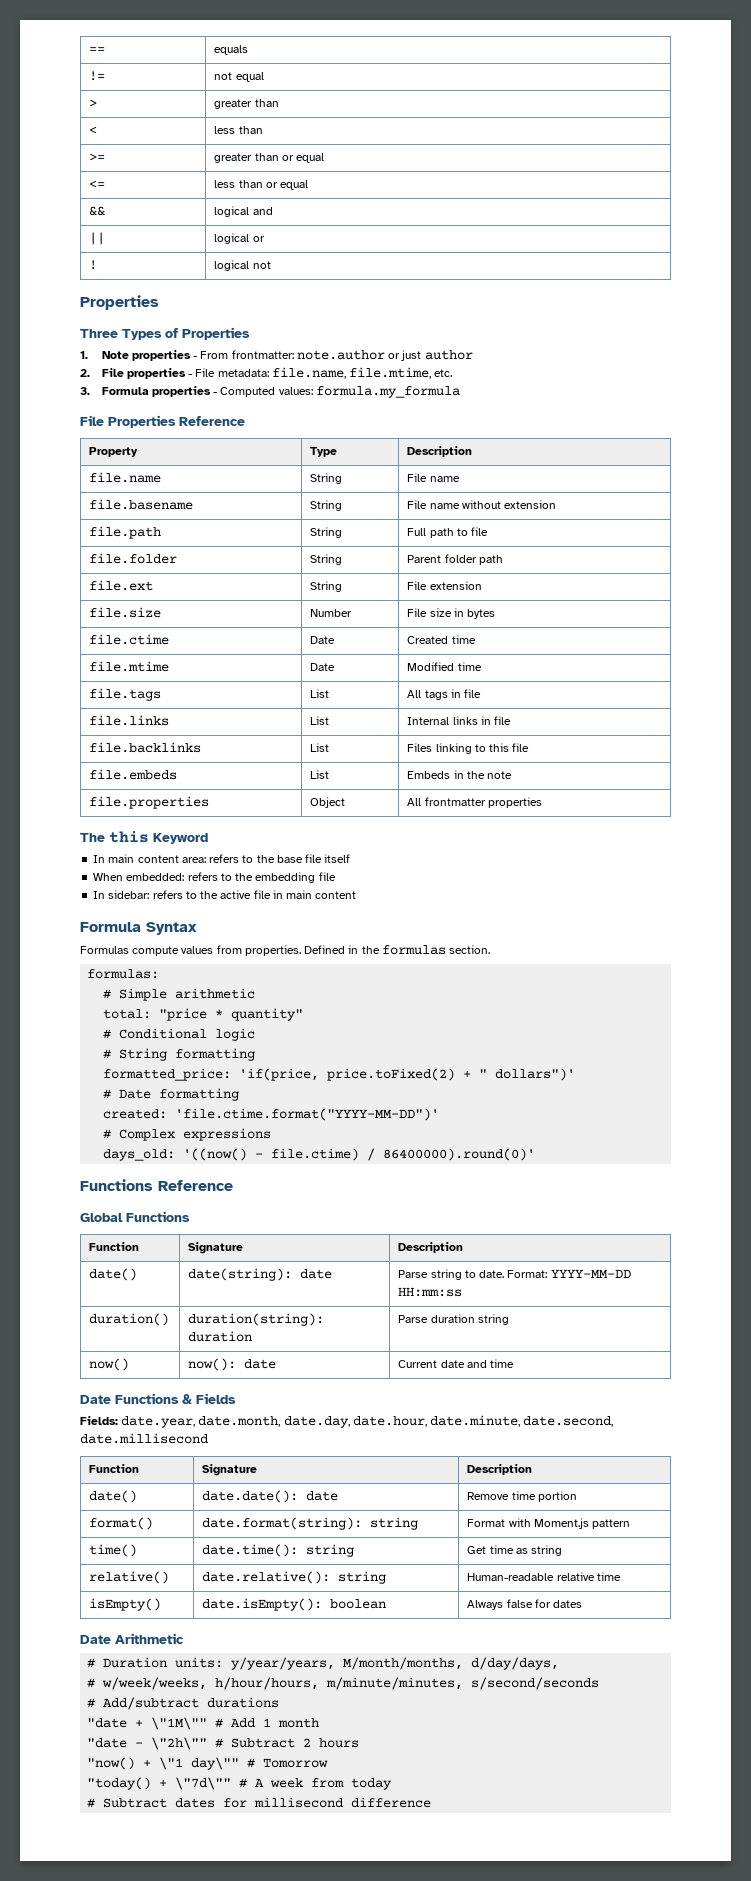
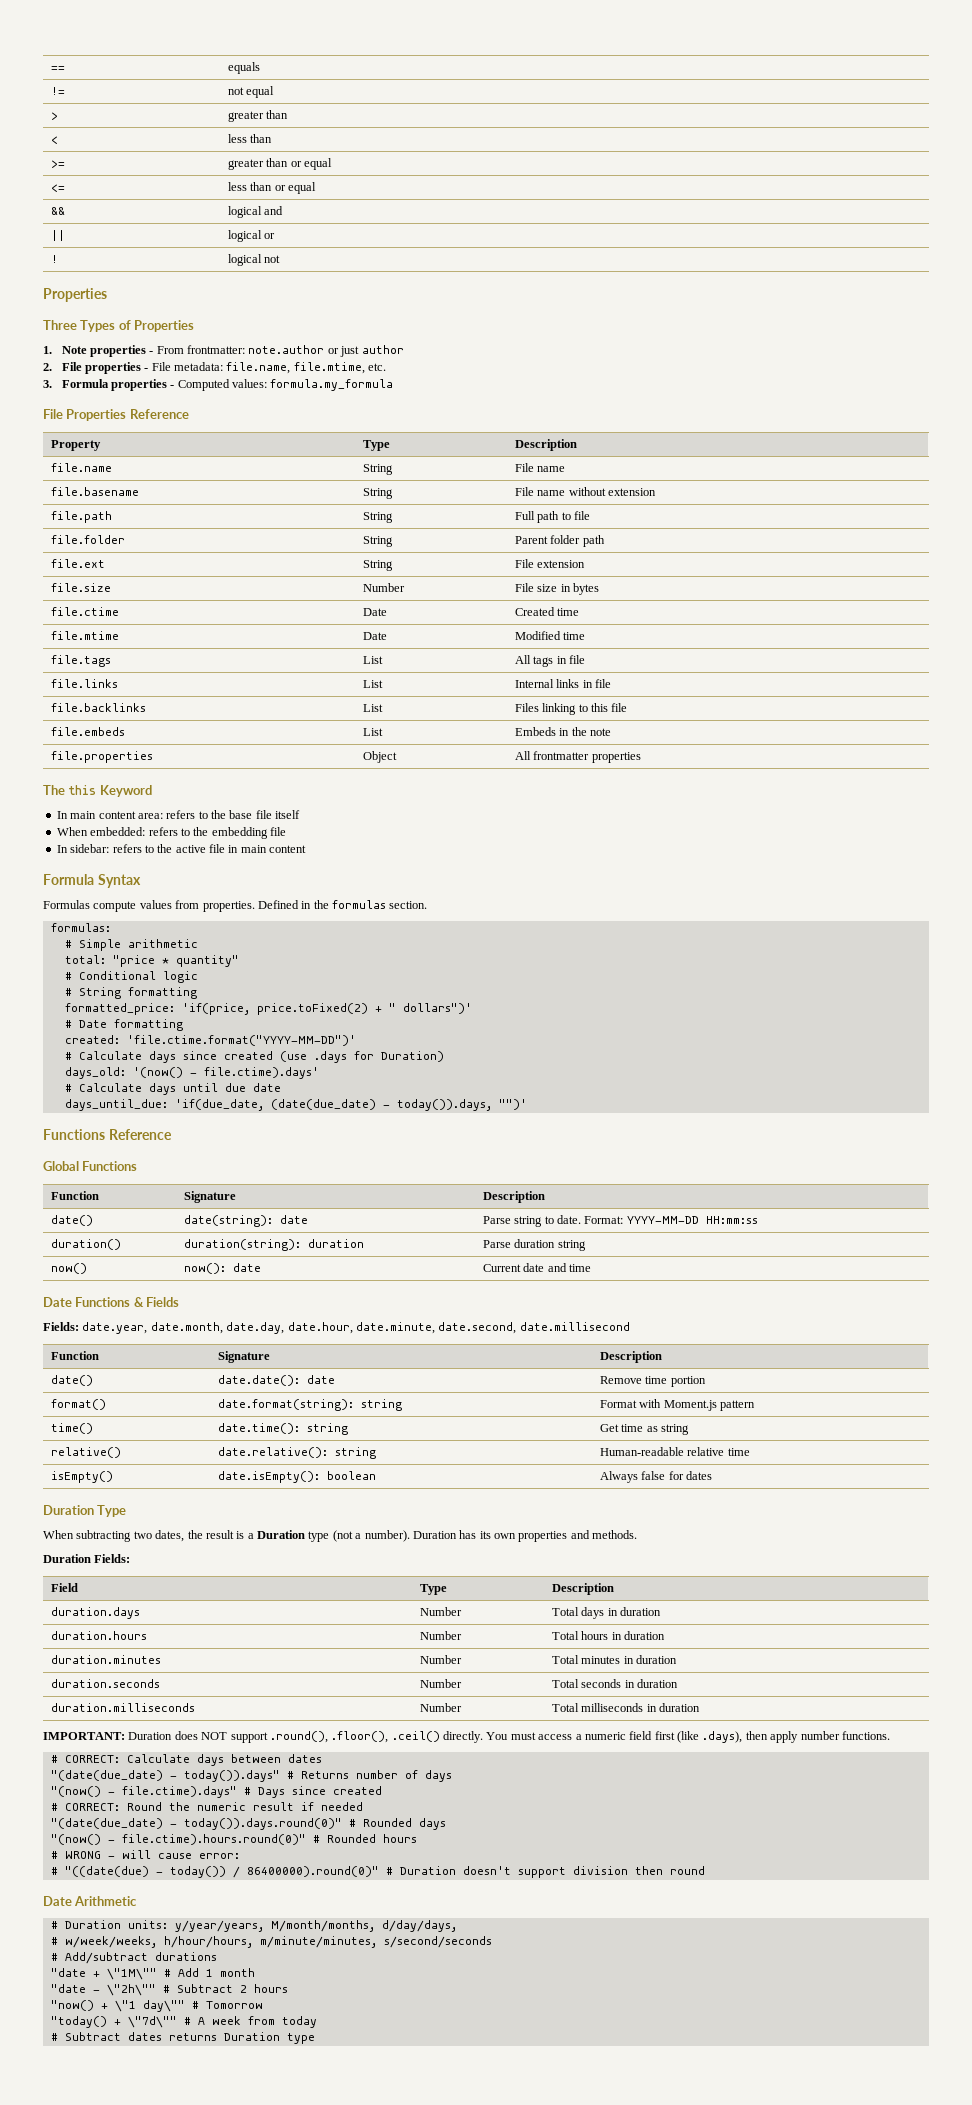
- # Complex expressions
- days_old: '((now() - file.ctime) / 86400000).round(0)'
+ # Calculate days since created (use .days for Duration)
+ days_old: '(now() - file.ctime).days'
+ # Calculate days until due date
+ days_until_due: 'if(due_date, (date(due_date) - today()).days, "")'
+ Duration Type
+ When subtracting two dates, the result is a Duration type (not a number). Duration has its own properties and methods.
+ Duration Fields:
+ Field | Type | Description
+ duration.days | Number | Total days in duration
+ duration.hours | Number | Total hours in duration
+ duration.minutes | Number | Total minutes in duration
+ duration.seconds | Number | Total seconds in duration
+ duration.milliseconds | Number | Total milliseconds in duration
+ IMPORTANT: Duration does NOT support .round(), .floor(), .ceil() directly. You must access a numeric field first (like .days), then apply number functions.
+ # CORRECT: Calculate days between dates
+ "(date(due_date) - today()).days" # Returns number of days
+ "(now() - file.ctime).days" # Days since created
+ # CORRECT: Round the numeric result if needed
+ "(date(due_date) - today()).days.round(0)" # Rounded days
+ "(now() - file.ctime).hours.round(0)" # Rounded hours
+ # WRONG - will cause error:
+ # "((date(due) - today()) / 86400000).round(0)" # Duration doesn't support division then round
- # Subtract dates for millisecond difference
+ # Subtract dates returns Duration type

